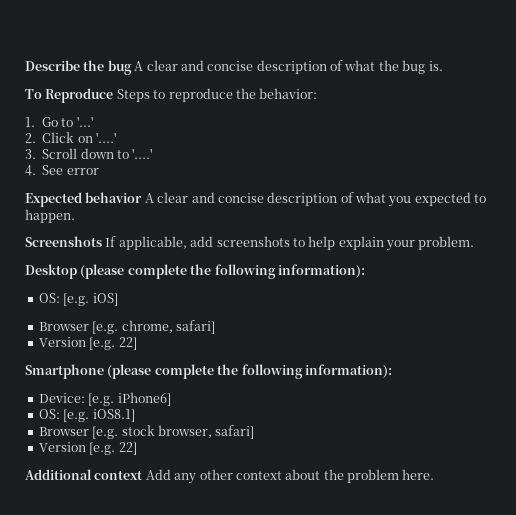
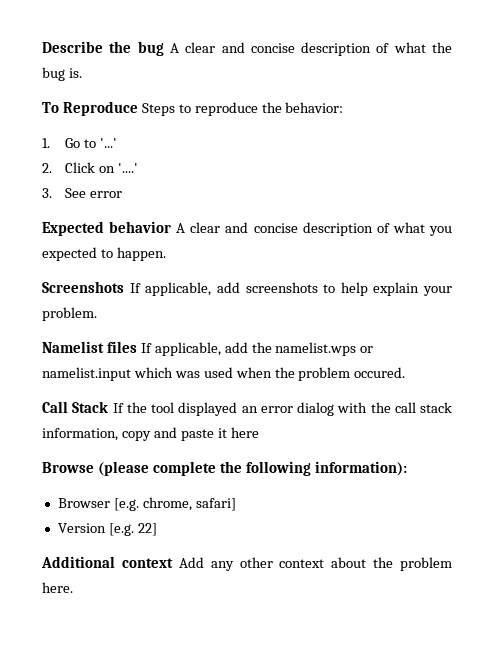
- 3. Scroll down to '....'
- 4. See error
+ 3. See error
- Desktop (please complete the following information):
- OS: [e.g. iOS]
+ Namelist files If applicable, add the namelist.wps or namelist.input which was used when the problem occured.
+ Call Stack If the tool displayed an error dialog with the call stack information, copy and paste it here
+ Browse (please complete the following information):
- Smartphone (please complete the following information):
- Device: [e.g. iPhone6]
- OS: [e.g. iOS8.1]
- Browser [e.g. stock browser, safari]
- Version [e.g. 22]

